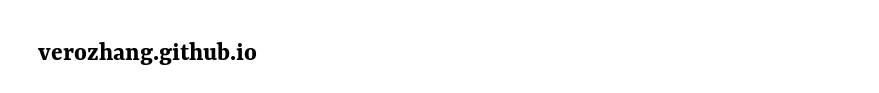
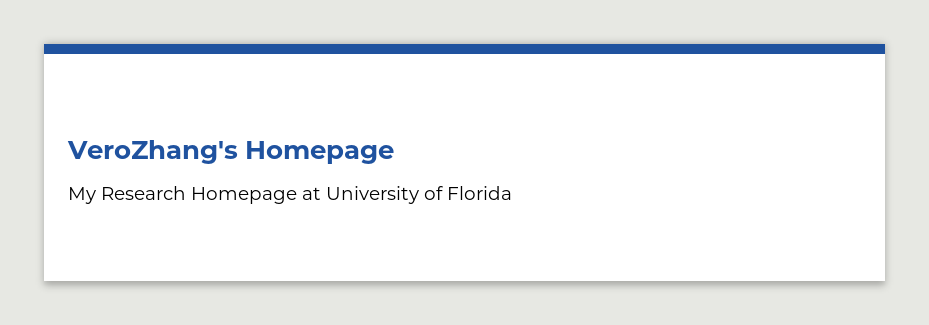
- verozhang.github.io
+ VeroZhang's Homepage
+ My Research Homepage at University of Florida

